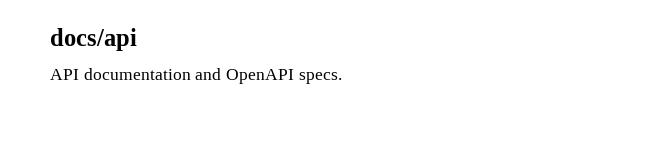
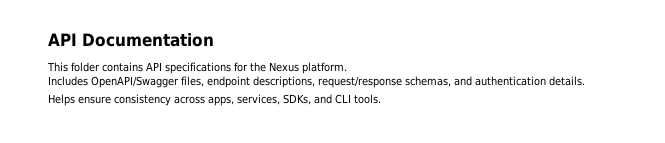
- docs/api
- API documentation and OpenAPI specs.
+ API Documentation
+ This folder contains API specifications for the Nexus platform.
+ Includes OpenAPI/Swagger files, endpoint descriptions, request/response schemas, and authentication details.
+ Helps ensure consistency across apps, services, SDKs, and CLI tools.

